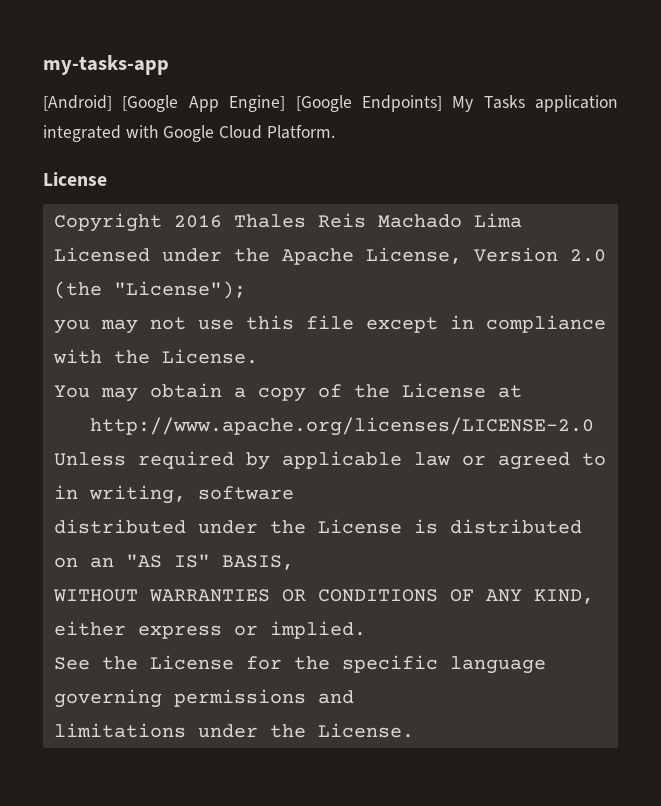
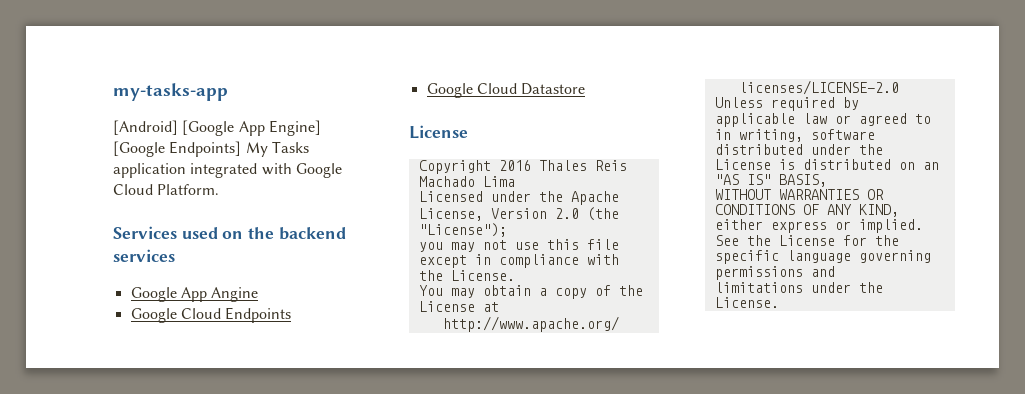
+ Services used on the backend services
+ Google App Angine
+ Google Cloud Endpoints
+ Google Cloud Datastore

